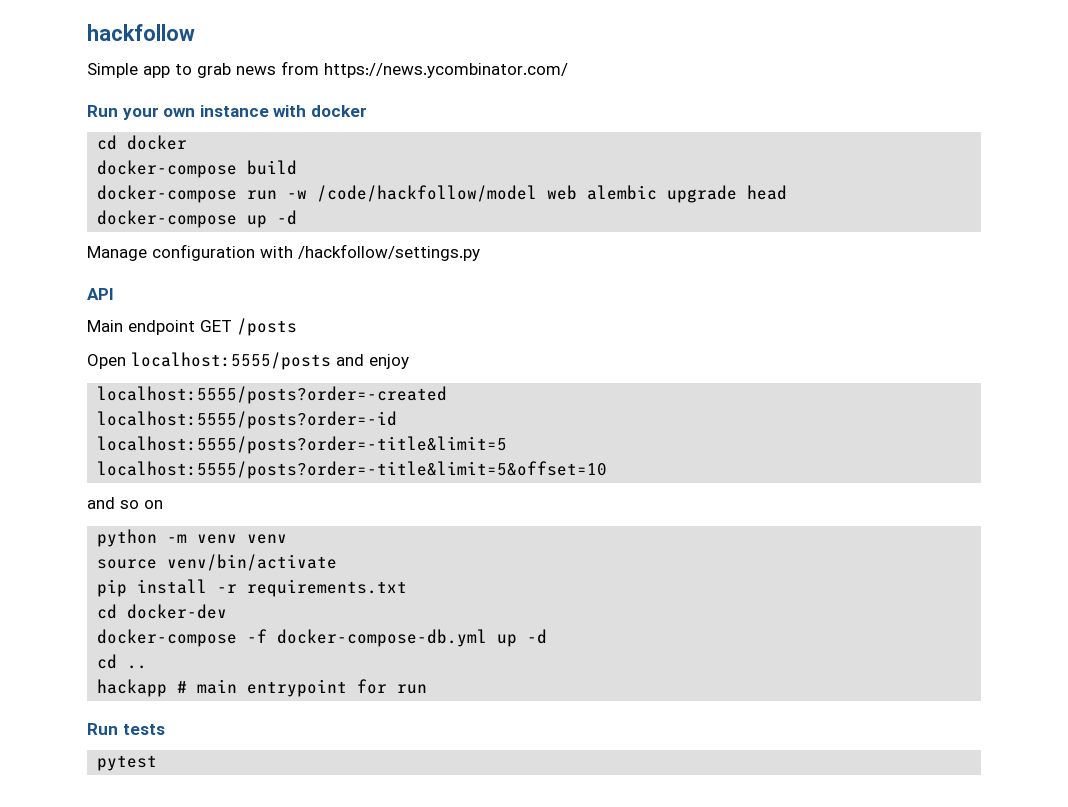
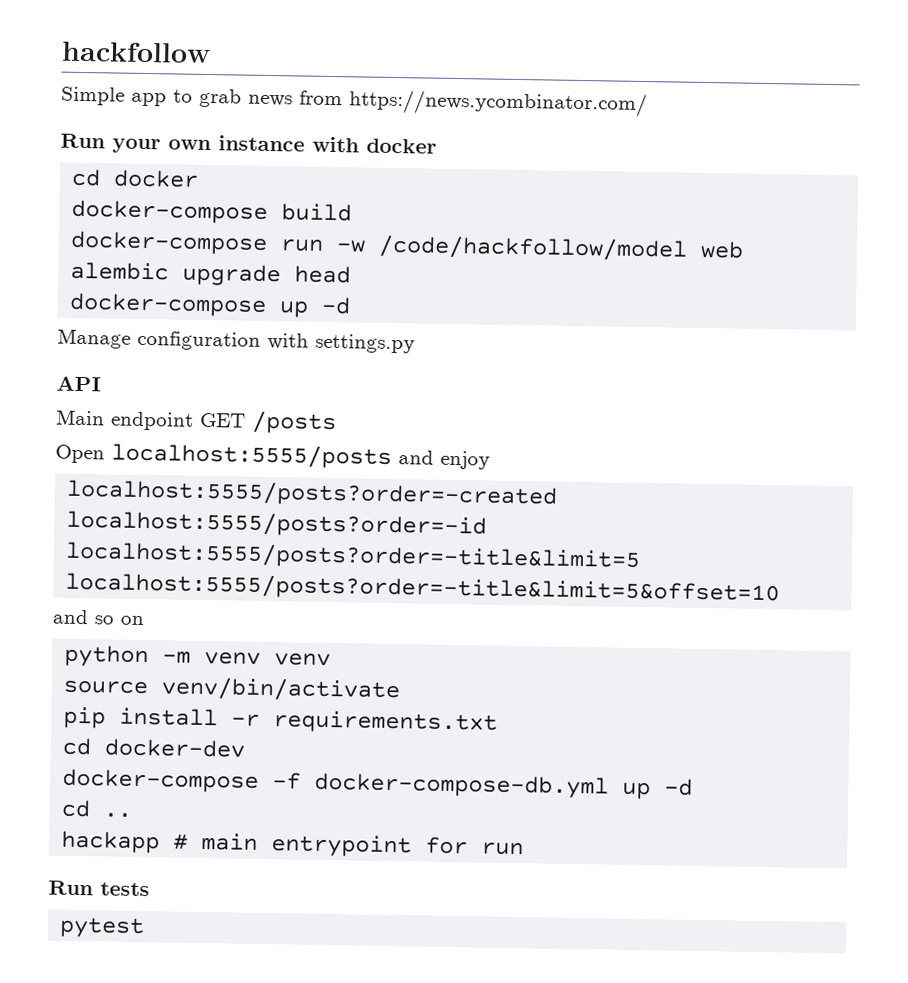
- Manage configuration with /hackfollow/settings.py
+ Manage configuration with settings.py

